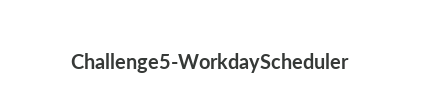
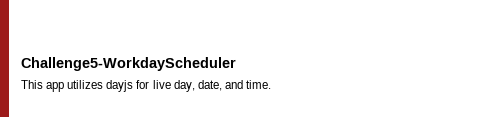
+ This app utilizes dayjs for live day, date, and time.

